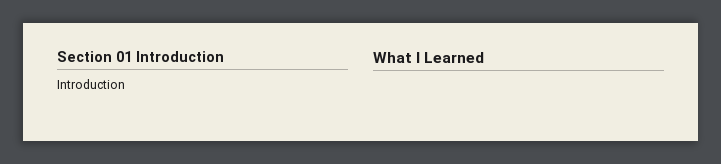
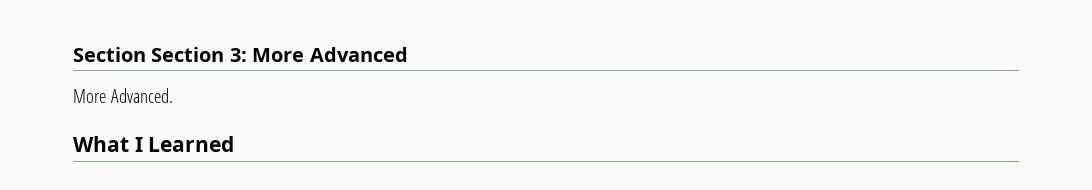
- Section 01 Introduction
- Introduction
+ Section Section 3: More Advanced
+ More Advanced.

